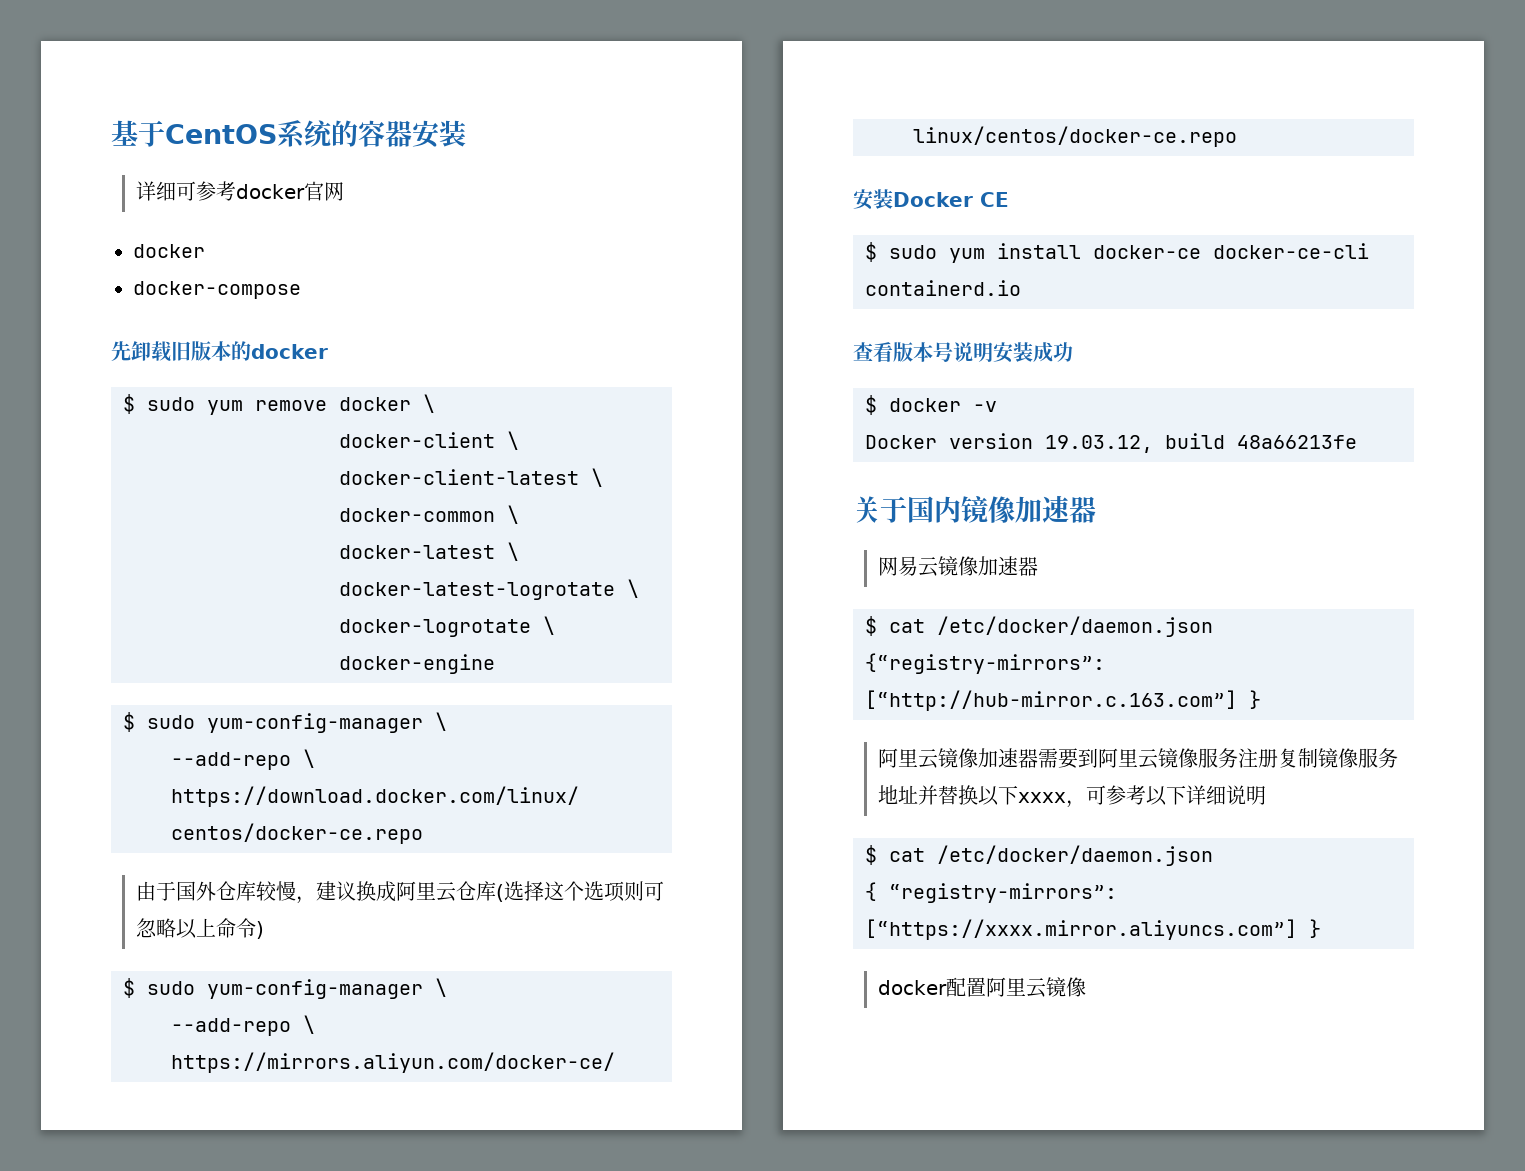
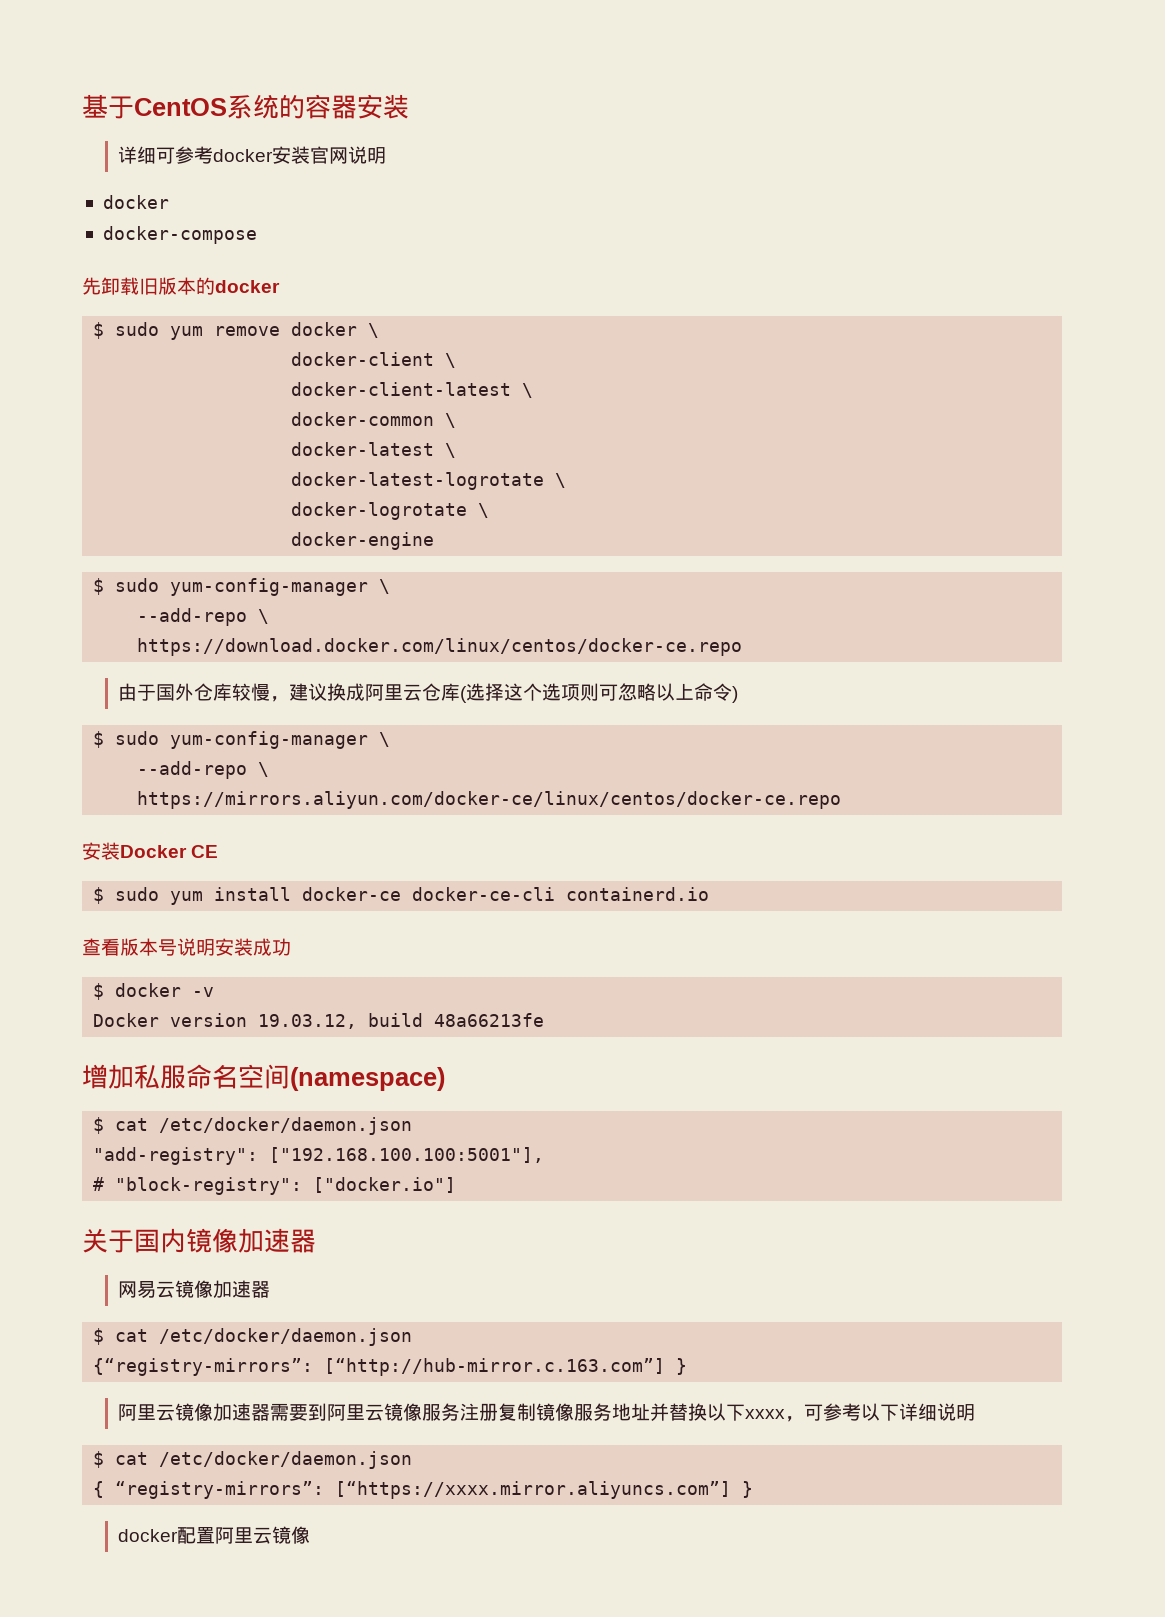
- 详细可参考docker官网
+ 详细可参考docker安装官网说明
+ 增加私服命名空间(namespace)
+ $ cat /etc/docker/daemon.json
+ "add-registry": ["192.168.100.100:5001"],
+ # "block-registry": ["docker.io"]

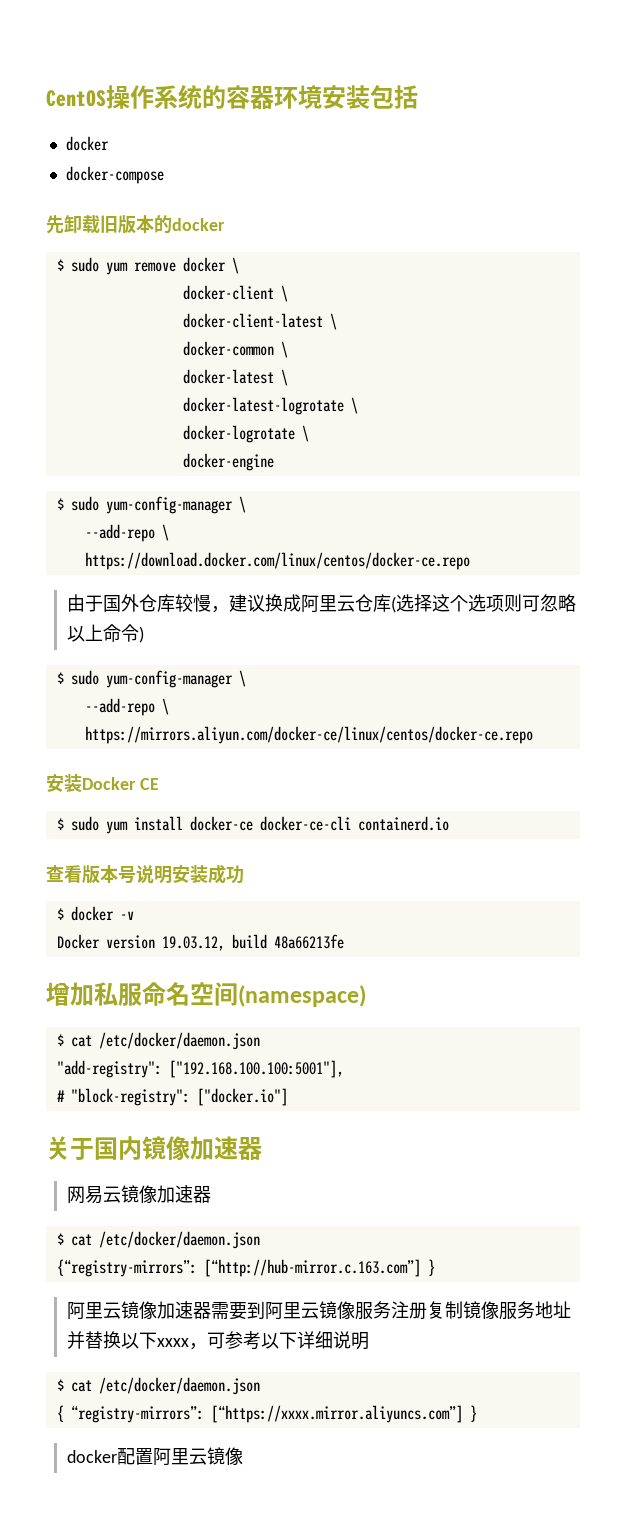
- 基于CentOS系统的容器安装
- 详细可参考docker安装官网说明
+ CentOS操作系统的容器环境安装包括

